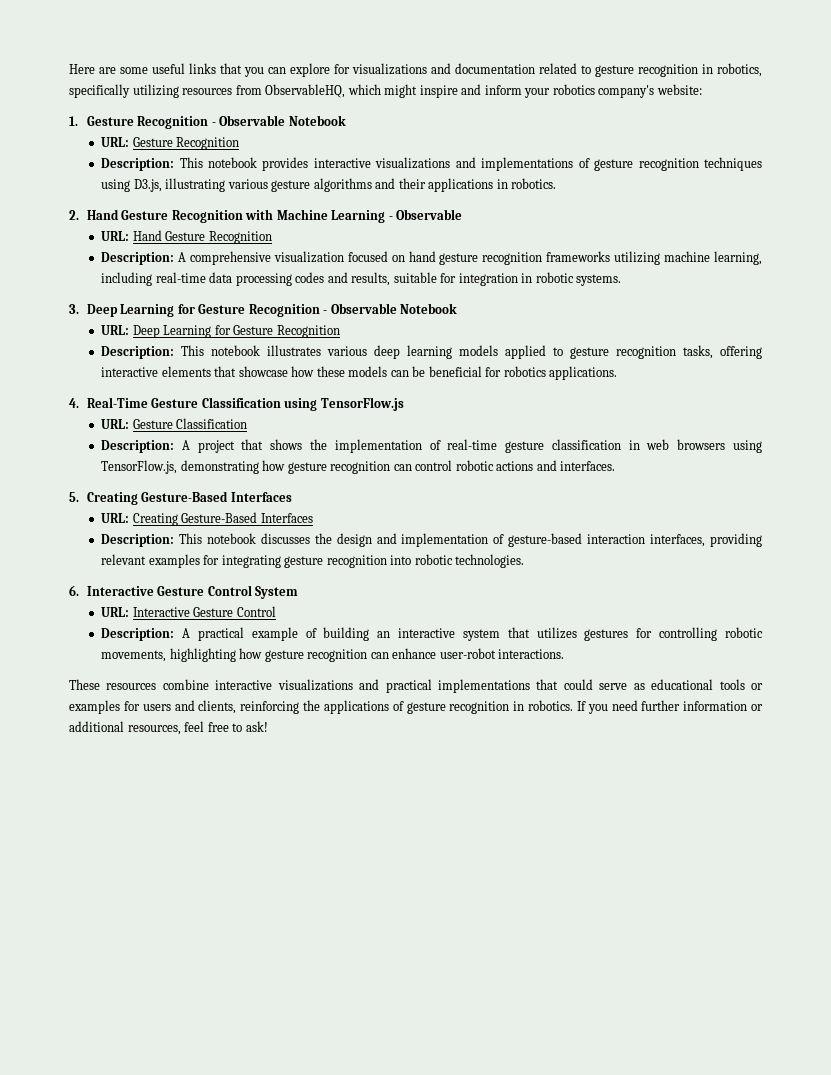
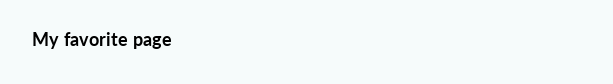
- Here are some useful links that you can explore for visualizations and documentation related to gesture recognition in robotics, specifically utilizing resources from ObservableHQ, which might inspire and inform your robotics company's website:
- 1. Gesture Recognition - Observable Notebook
- URL: Gesture Recognition
- Description: This notebook provides interactive visualizations and implementations of gesture recognition techniques using D3.js, illustrating various gesture algorithms and their applications in robotics.
- 2. Hand Gesture Recognition with Machine Learning - Observable
- URL: Hand Gesture Recognition
- Description: A comprehensive visualization focused on hand gesture recognition frameworks utilizing machine learning, including real-time data processing codes and results, suitable for integration in robotic systems.
- 3. Deep Learning for Gesture Recognition - Observable Notebook
- URL: Deep Learning for Gesture Recognition
- Description: This notebook illustrates various deep learning models applied to gesture recognition tasks, offering interactive elements that showcase how these models can be beneficial for robotics applications.
- 4. Real-Time Gesture Classification using TensorFlow.js
- URL: Gesture Classification
- Description: A project that shows the implementation of real-time gesture classification in web browsers using TensorFlow.js, demonstrating how gesture recognition can control robotic actions and interfaces.
- 5. Creating Gesture-Based Interfaces
- URL: Creating Gesture-Based Interfaces
- Description: This notebook discusses the design and implementation of gesture-based interaction interfaces, providing relevant examples for integrating gesture recognition into robotic technologies.
- 6. Interactive Gesture Control System
- URL: Interactive Gesture Control
- Description: A practical example of building an interactive system that utilizes gestures for controlling robotic movements, highlighting how gesture recognition can enhance user-robot interactions.
- These resources combine interactive visualizations and practical implementations that could serve as educational tools or examples for users and clients, reinforcing the applications of gesture recognition in robotics. If you need further information or additional resources, feel free to ask!
+ My favorite page

